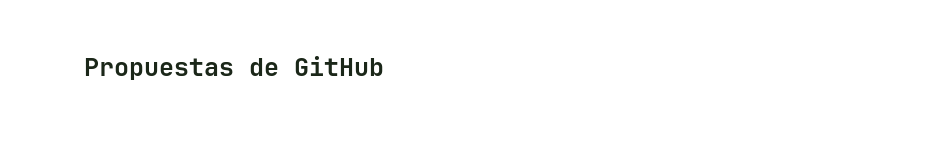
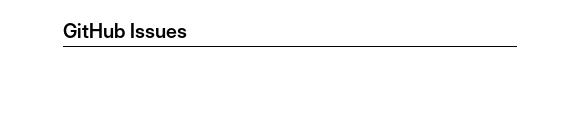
- Propuestas de GitHub
+ GitHub Issues

